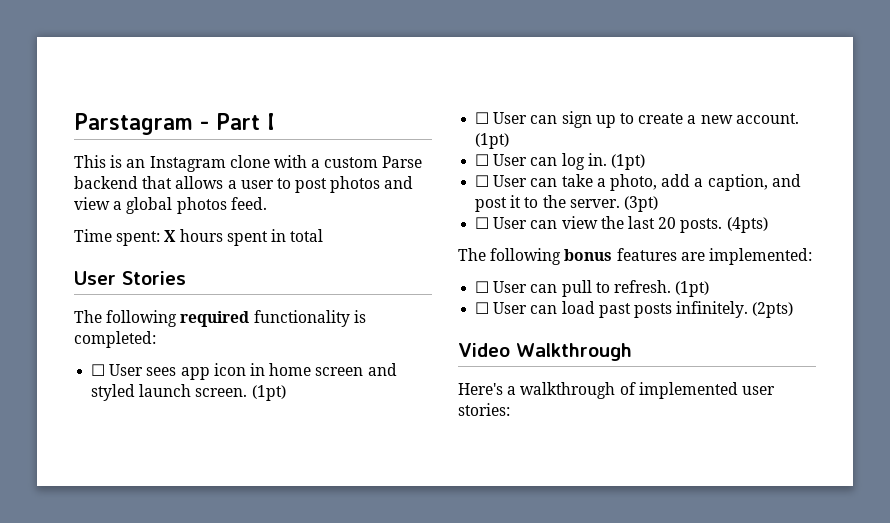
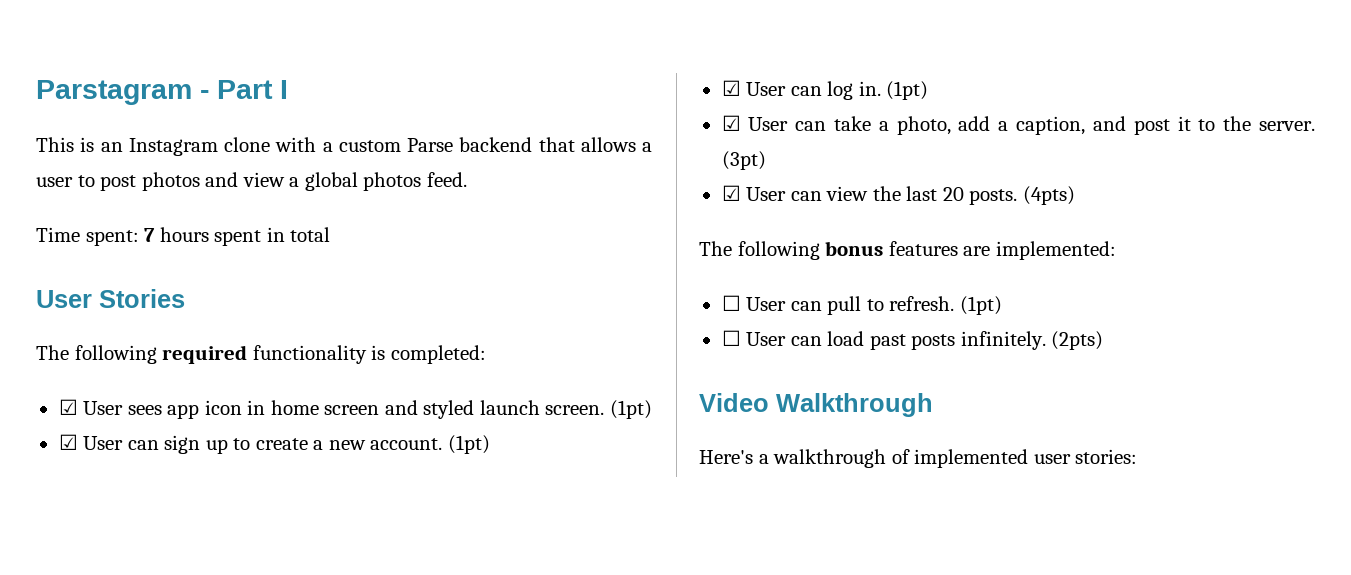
- Time spent: X hours spent in total
+ Time spent: 7 hours spent in total
- ☐ User sees app icon in home screen and styled launch screen.
+ ☑ User sees app icon in home screen and styled launch screen.
- ☐ User can sign up to create a new account.
+ ☑ User can sign up to create a new account.
- ☐ User can log in.
+ ☑ User can log in.
- ☐ User can take a photo, add a caption, and post it to the server.
+ ☑ User can take a photo, add a caption, and post it to the server.
- ☐ User can view the last 20 posts.
+ ☑ User can view the last 20 posts.

